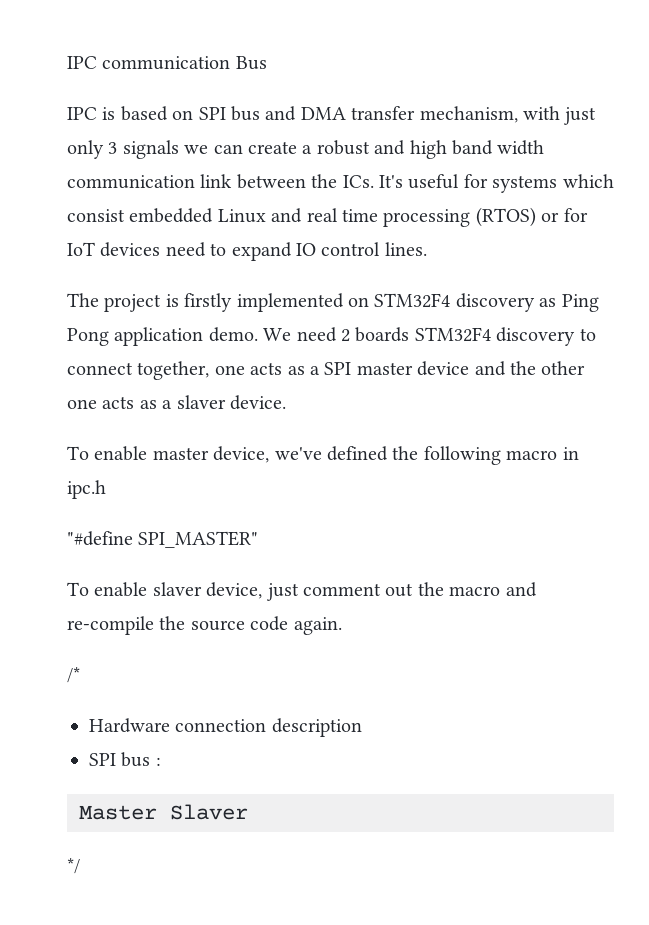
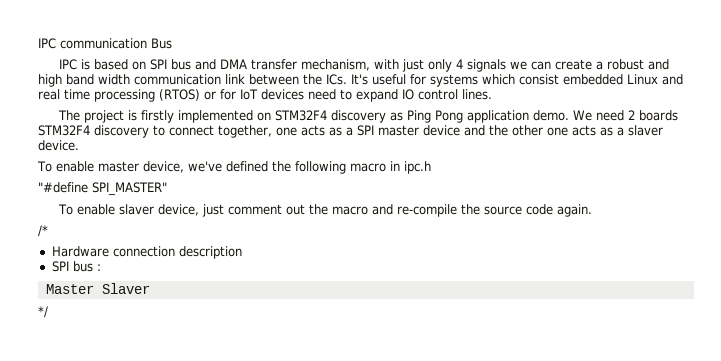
- IPC is based on SPI bus and DMA transfer mechanism, with just only 3 signals we can create a robust and high band width communication link between the ICs. It's useful for systems which consist embedded Linux and real time processing (RTOS) or for IoT devices need to expand IO control lines.
+ IPC is based on SPI bus and DMA transfer mechanism, with just only 4 signals we can create a robust and high band width communication link between the ICs. It's useful for systems which consist embedded Linux and real time processing (RTOS) or for IoT devices need to expand IO control lines.

